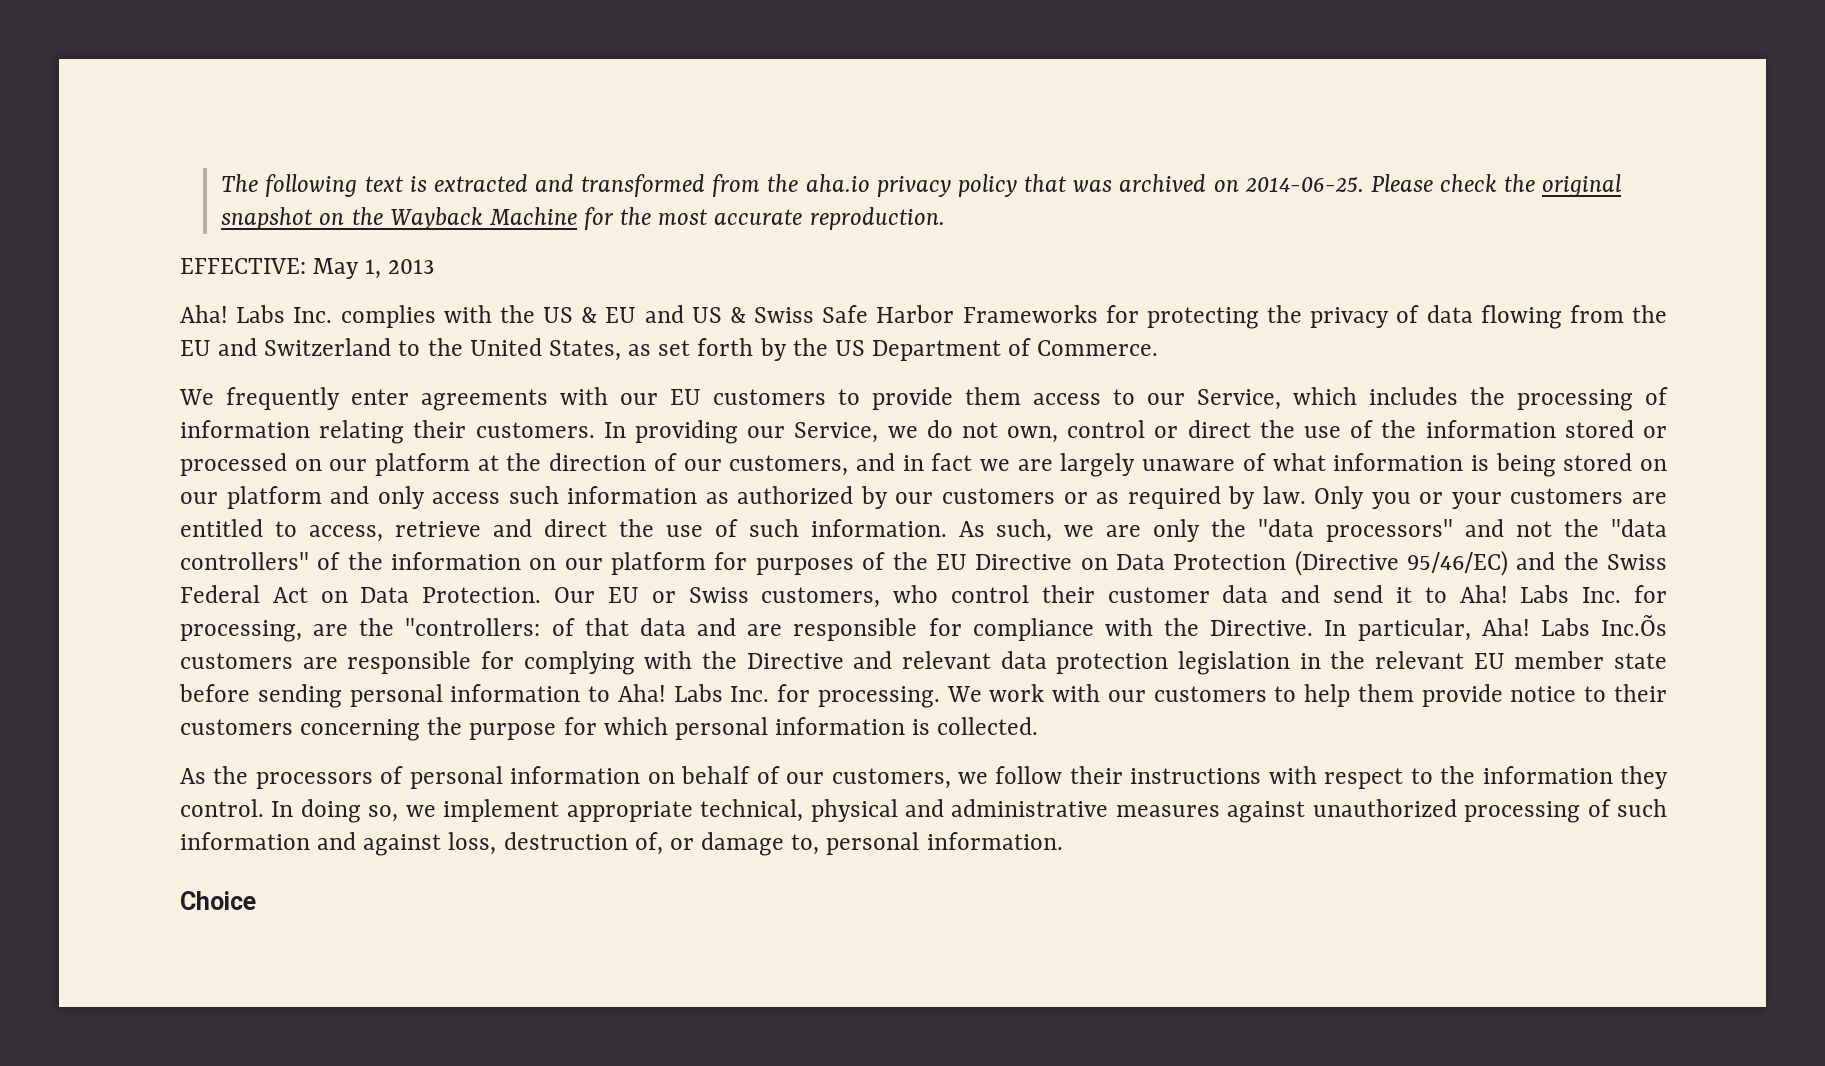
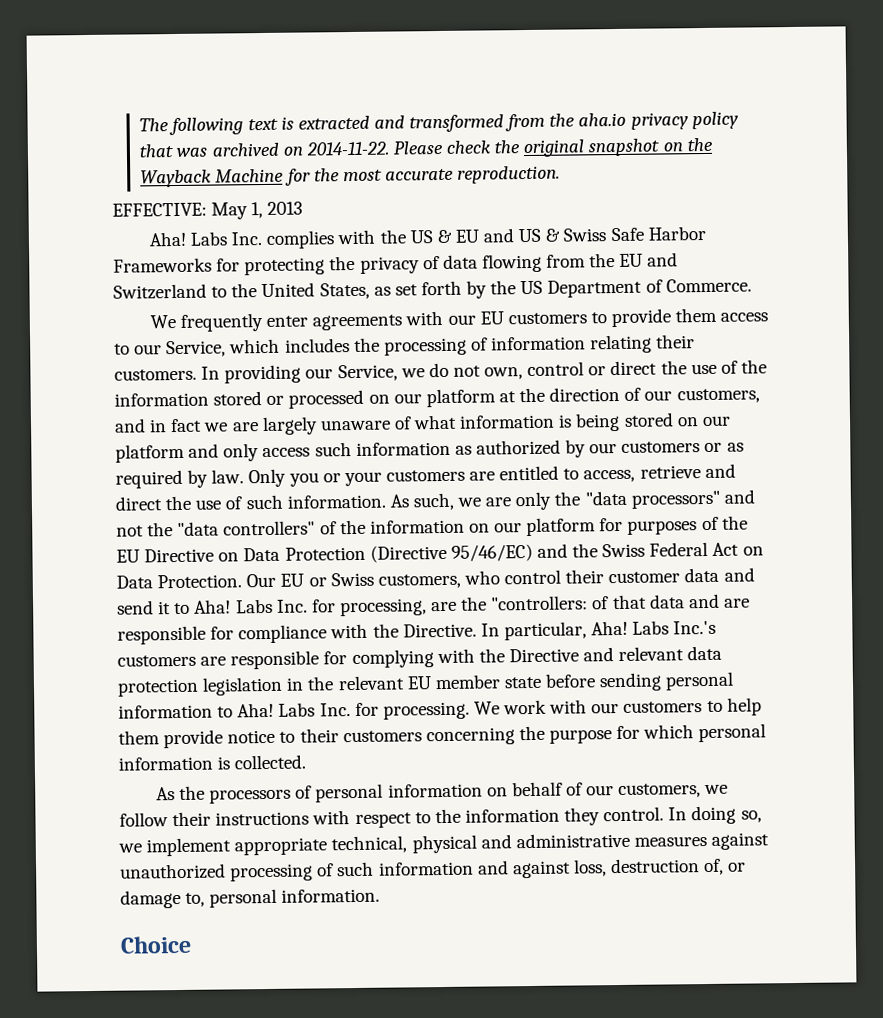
- The following text is extracted and transformed from the aha.io privacy policy that was archived on 2014-06-25.
+ The following text is extracted and transformed from the aha.io privacy policy that was archived on 2014-11-22.
- Labs Inc.Õs customers are responsible for complying with the Directive and relevant data protection legislation in the relevant EU member state before sending personal information to Aha!
+ Labs Inc.'s customers are responsible for complying with the Directive and relevant data protection legislation in the relevant EU member state before sending personal information to Aha!

